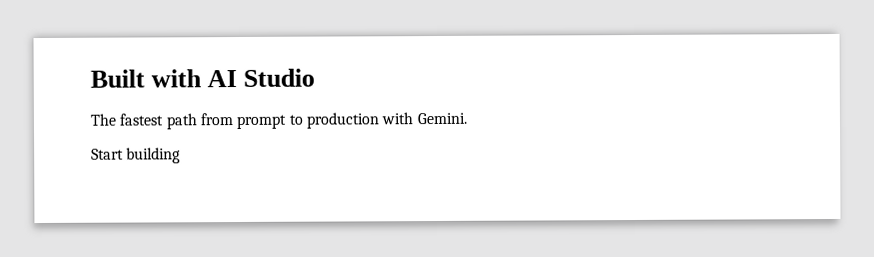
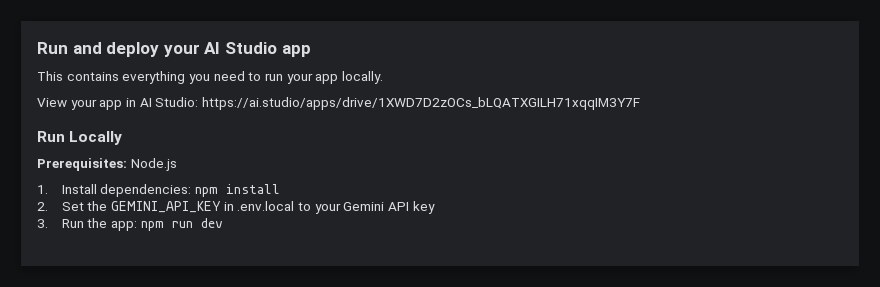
- Built with AI Studio
- The fastest path from prompt to production with Gemini.
- Start building
+ Run and deploy your AI Studio app
+ This contains everything you need to run your app locally.
+ View your app in AI Studio: https://ai.studio/apps/drive/1XWD7D2zOCs_bLQATXGILH71xqqIM3Y7F
+ Run Locally
+ Prerequisites: Node.js
+ 1. Install dependencies: npm install
+ 2. Set the GEMINI_API_KEY in .env.local to your Gemini API key
+ 3. Run the app: npm run dev

